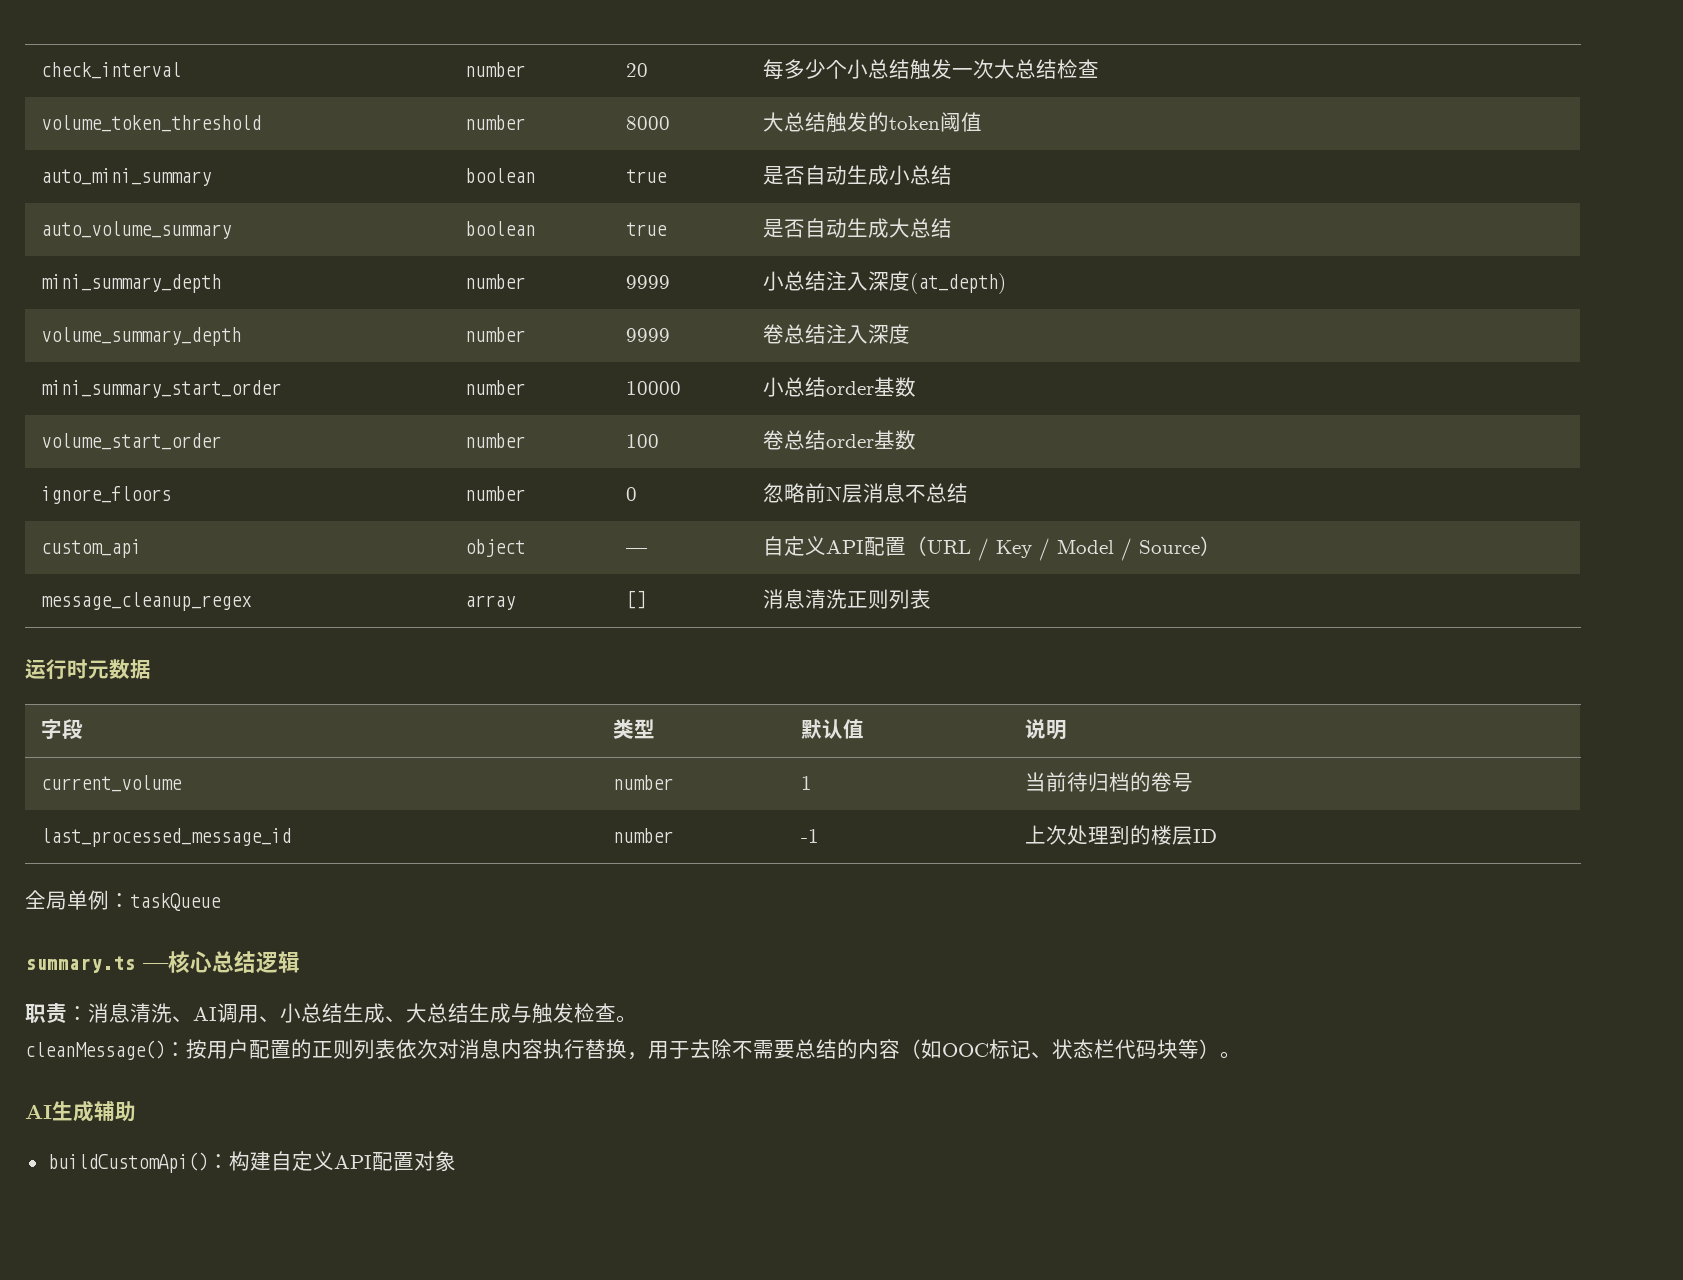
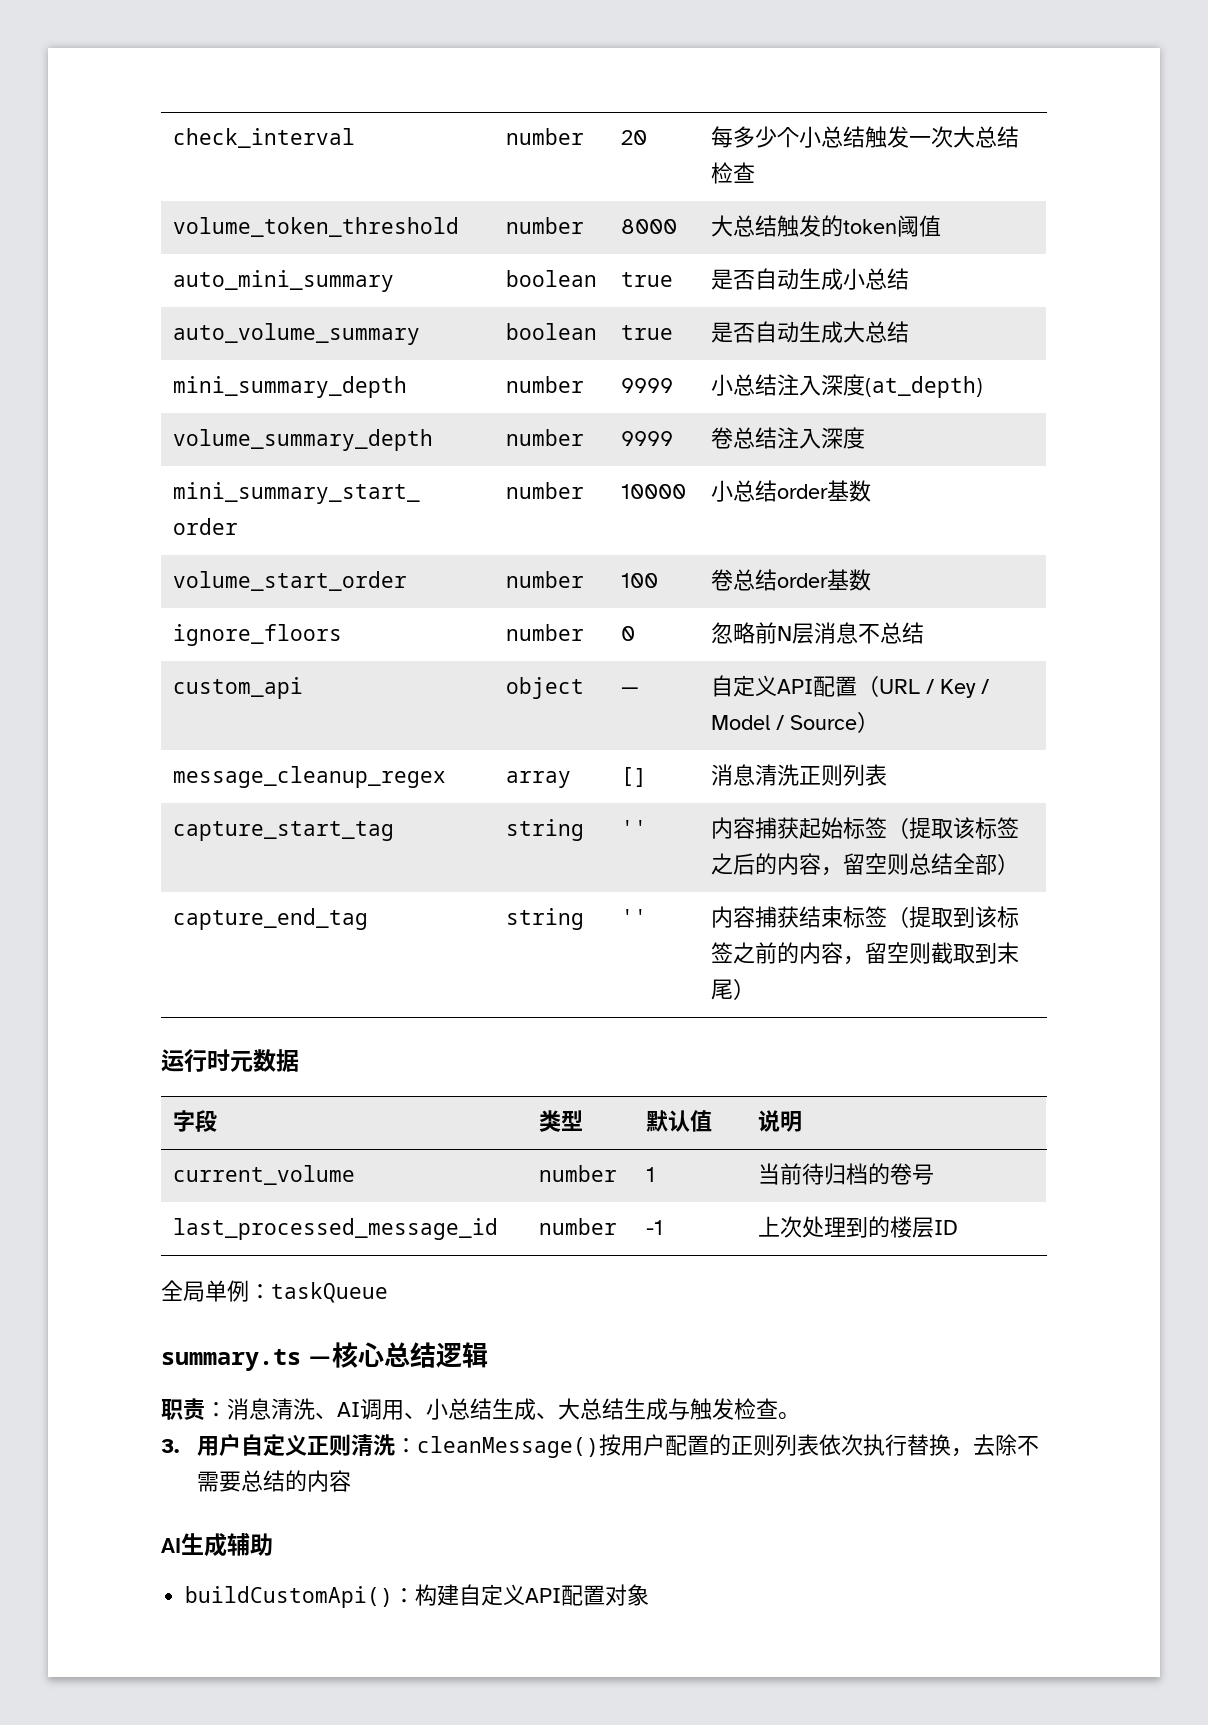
+ capture_start_tag | string | '' | 内容捕获起始标签（提取该标签之后的内容，留空则总结全部）
+ capture_end_tag | string | '' | 内容捕获结束标签（提取到该标签之前的内容，留空则截取到末尾）
- cleanMessage()：按用户配置的正则列表依次对消息内容执行替换，用于去除不需要总结的内容（如OOC标记、状态栏代码块等）。
+ 3.用户自定义正则清洗：cleanMessage()按用户配置的正则列表依次执行替换，去除不需要总结的内容

